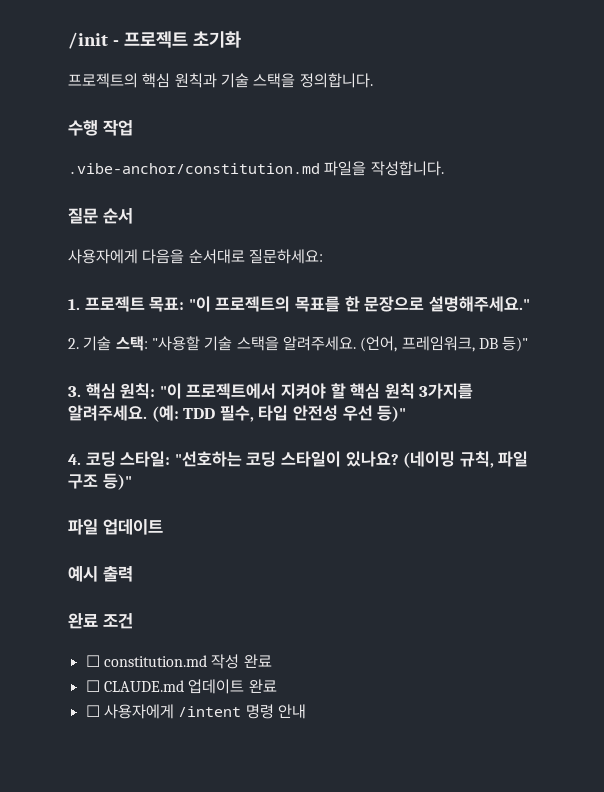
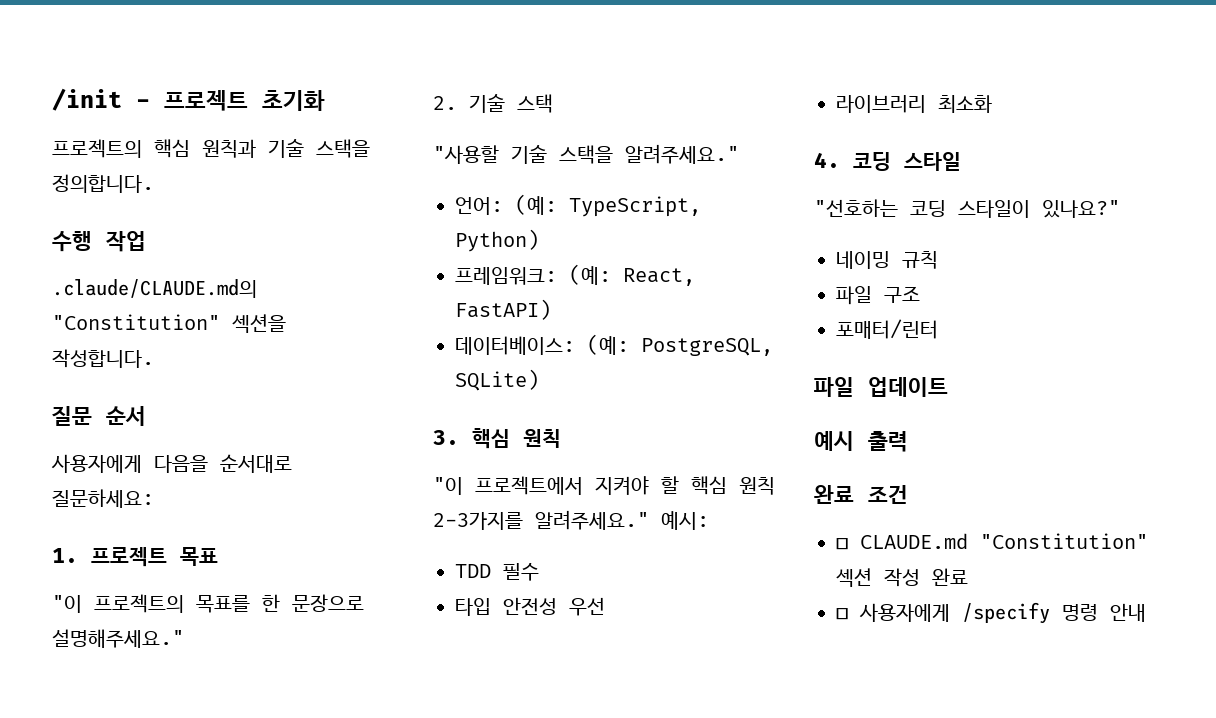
- .vibe-anchor/constitution.md 파일을 작성합니다.
+ .claude/CLAUDE.md의 "Constitution" 섹션을 작성합니다.
- 1. 프로젝트 목표: "이 프로젝트의 목표를 한 문장으로 설명해주세요."
+ 1. 프로젝트 목표
+ "이 프로젝트의 목표를 한 문장으로 설명해주세요."
- 2. 기술 스택: "사용할 기술 스택을 알려주세요. (언어, 프레임워크, DB 등)"
+ 2. 기술 스택
+ "사용할 기술 스택을 알려주세요."
+ 언어: (예: TypeScript, Python)
+ 프레임워크: (예: React, FastAPI)
+ 데이터베이스: (예: PostgreSQL, SQLite)
- 3. 핵심 원칙: "이 프로젝트에서 지켜야 할 핵심 원칙 3가지를 알려주세요. (예: TDD 필수, 타입 안전성 우선 등)"
+ 3. 핵심 원칙
+ "이 프로젝트에서 지켜야 할 핵심 원칙 2-3가지를 알려주세요." 예시:
+ TDD 필수
+ 타입 안전성 우선
+ 라이브러리 최소화
- 4. 코딩 스타일: "선호하는 코딩 스타일이 있나요? (네이밍 규칙, 파일 구조 등)"
+ 4. 코딩 스타일
+ "선호하는 코딩 스타일이 있나요?"
+ 네이밍 규칙
+ 파일 구조
+ 포매터/린터
- ☐ constitution.md 작성 완료
+ ☐ CLAUDE.md "Constitution" 섹션 작성 완료
- ☐ CLAUDE.md 업데이트 완료
- ☐ 사용자에게 /intent 명령 안내
+ ☐ 사용자에게 /specify 명령 안내

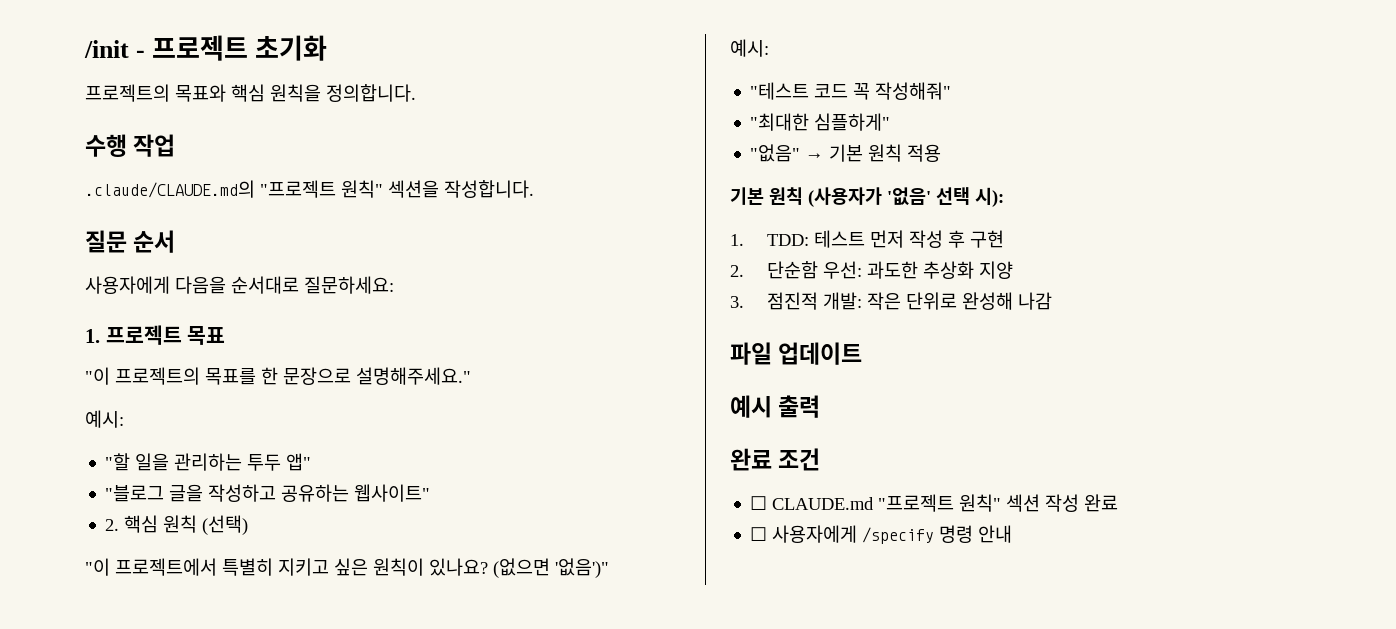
- 프로젝트의 핵심 원칙과 기술 스택을 정의합니다.
+ 프로젝트의 목표와 핵심 원칙을 정의합니다.
- .claude/CLAUDE.md의 "Constitution" 섹션을 작성합니다.
+ .claude/CLAUDE.md의 "프로젝트 원칙" 섹션을 작성합니다.
  "이 프로젝트의 목표를 한 문장으로 설명해주세요."
- 2. 기술 스택
- "사용할 기술 스택을 알려주세요."
- 언어: (예: TypeScript, Python)
- 프레임워크: (예: React, FastAPI)
- 데이터베이스: (예: PostgreSQL, SQLite)
- 3. 핵심 원칙
+ 예시:
+ "할 일을 관리하는 투두 앱"
+ "블로그 글을 작성하고 공유하는 웹사이트"
+ 2. 핵심 원칙 (선택)
- "이 프로젝트에서 지켜야 할 핵심 원칙 2-3가지를 알려주세요." 예시:
- TDD 필수
- 타입 안전성 우선
- 라이브러리 최소화
- 4. 코딩 스타일
- "선호하는 코딩 스타일이 있나요?"
- 네이밍 규칙
- 파일 구조
- 포매터/린터
+ "이 프로젝트에서 특별히 지키고 싶은 원칙이 있나요? (없으면 '없음')"
+ 예시:
+ "테스트 코드 꼭 작성해줘"
+ "최대한 심플하게"
+ "없음" → 기본 원칙 적용
+ 기본 원칙 (사용자가 '없음' 선택 시):
+ 1. TDD: 테스트 먼저 작성 후 구현
+ 2. 단순함 우선: 과도한 추상화 지양
+ 3. 점진적 개발: 작은 단위로 완성해 나감
- ☐ CLAUDE.md "Constitution" 섹션 작성 완료
+ ☐ CLAUDE.md "프로젝트 원칙" 섹션 작성 완료

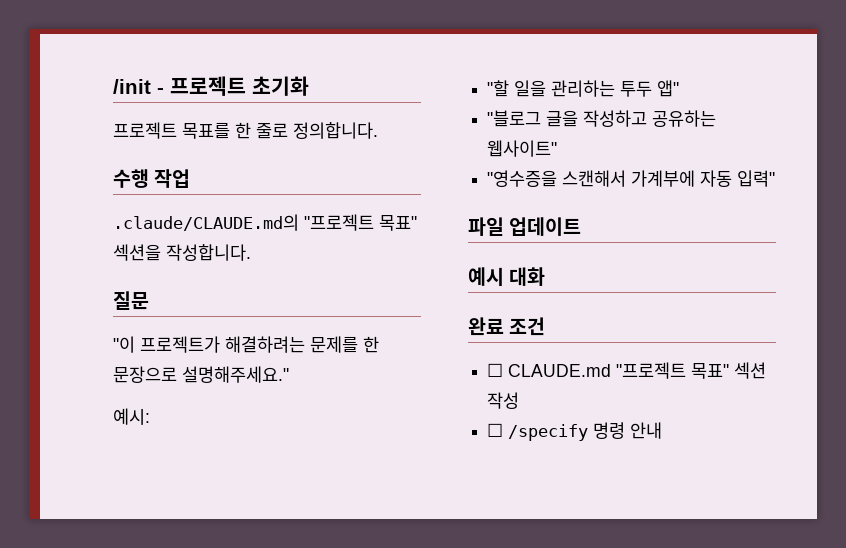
- 프로젝트의 목표와 핵심 원칙을 정의합니다.
+ 프로젝트 목표를 한 줄로 정의합니다.
- .claude/CLAUDE.md의 "프로젝트 원칙" 섹션을 작성합니다.
+ .claude/CLAUDE.md의 "프로젝트 목표" 섹션을 작성합니다.
- 질문 순서
- 사용자에게 다음을 순서대로 질문하세요:
- 1. 프로젝트 목표
- "이 프로젝트의 목표를 한 문장으로 설명해주세요."
+ 질문
+ "이 프로젝트가 해결하려는 문제를 한 문장으로 설명해주세요."
- 2. 핵심 원칙 (선택)
- "이 프로젝트에서 특별히 지키고 싶은 원칙이 있나요? (없으면 '없음')"
- 예시:
- "테스트 코드 꼭 작성해줘"
- "최대한 심플하게"
- "없음" → 기본 원칙 적용
- 기본 원칙 (사용자가 '없음' 선택 시):
- 1. TDD: 테스트 먼저 작성 후 구현
- 2. 단순함 우선: 과도한 추상화 지양
- 3. 점진적 개발: 작은 단위로 완성해 나감
+ "영수증을 스캔해서 가계부에 자동 입력"
- 예시 출력
+ 예시 대화
- ☐ CLAUDE.md "프로젝트 원칙" 섹션 작성 완료
- ☐ 사용자에게 /specify 명령 안내
+ ☐ CLAUDE.md "프로젝트 목표" 섹션 작성
+ ☐ /specify 명령 안내

